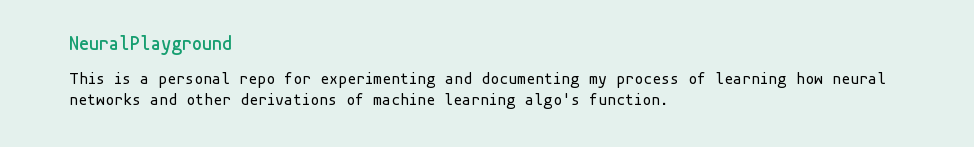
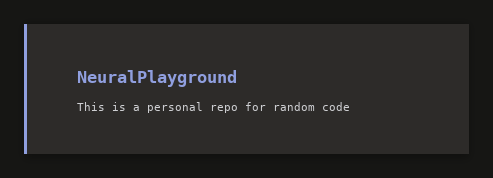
- This is a personal repo for experimenting and documenting my process of learning how neural networks and other derivations of machine learning algo's function.
+ This is a personal repo for random code

